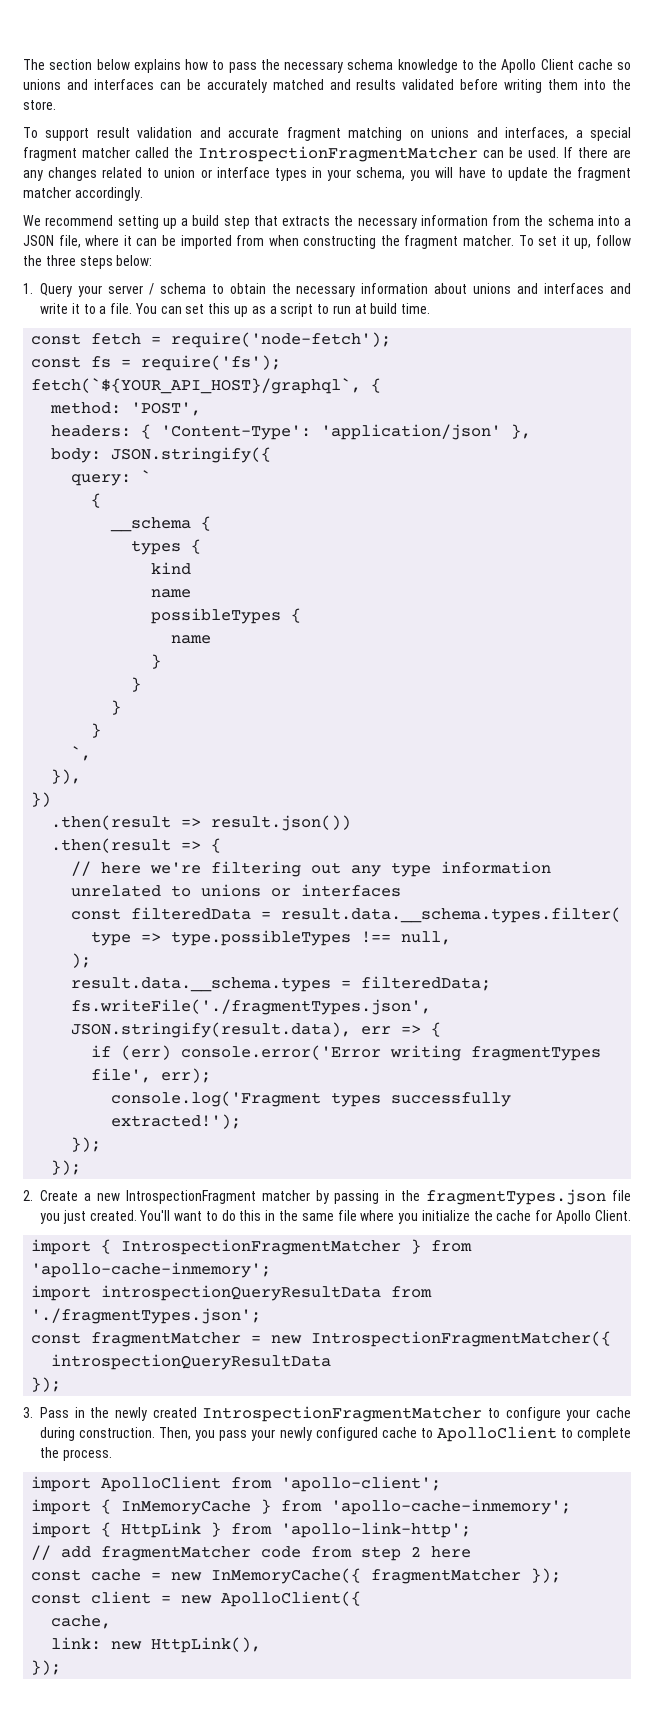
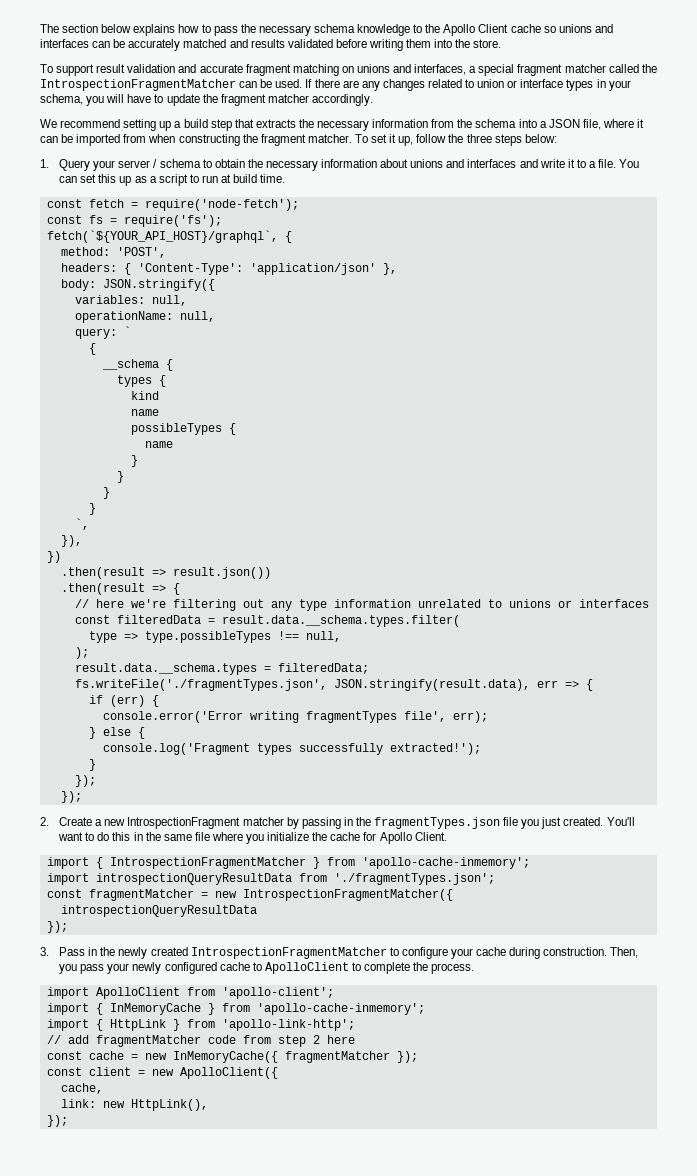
+ variables: null,
+ operationName: null,
- if (err) console.error('Error writing fragmentTypes file', err);
+ if (err) {
+ console.error('Error writing fragmentTypes file', err);
+ } else {
  console.log('Fragment types successfully extracted!');
+ }

